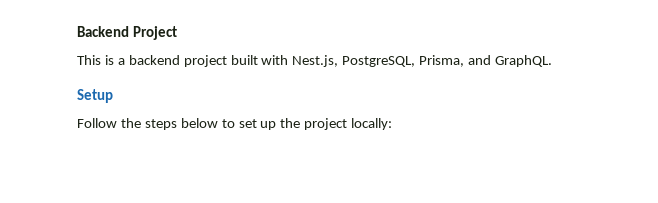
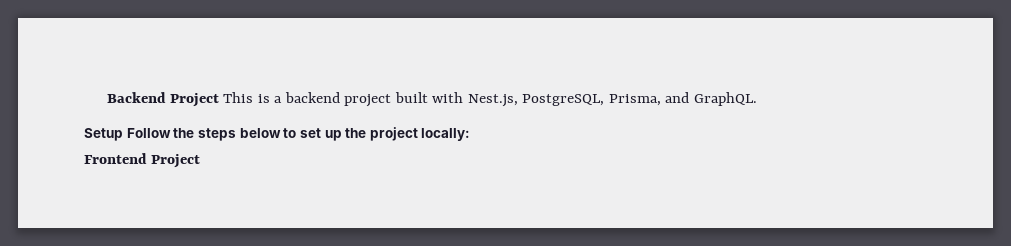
- Backend Project
- This is a backend project built with Nest.js, PostgreSQL, Prisma, and GraphQL.
+ Backend Project This is a backend project built with Nest.js, PostgreSQL, Prisma, and GraphQL.
- Setup
- Follow the steps below to set up the project locally:
+ Setup Follow the steps below to set up the project locally:
+ Frontend Project

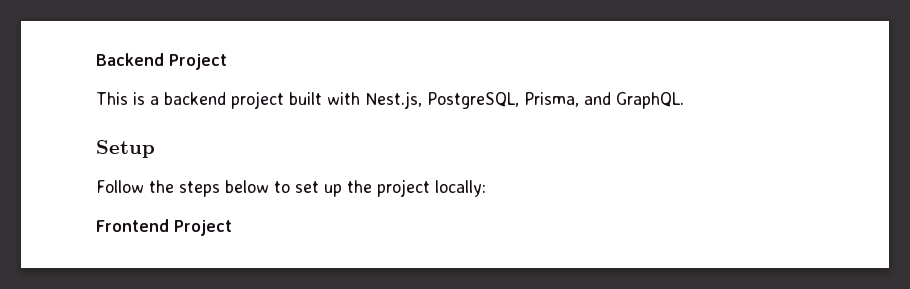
- Backend Project This is a backend project built with Nest.js, PostgreSQL, Prisma, and GraphQL.
+ Backend Project
+ This is a backend project built with Nest.js, PostgreSQL, Prisma, and GraphQL.
- Setup Follow the steps below to set up the project locally:
+ Setup
+ Follow the steps below to set up the project locally:

